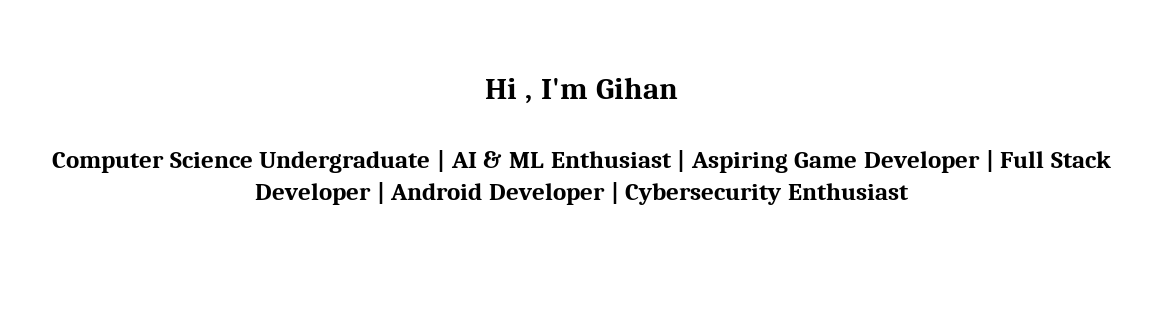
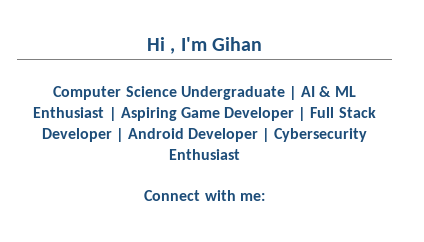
+ Connect with me:

